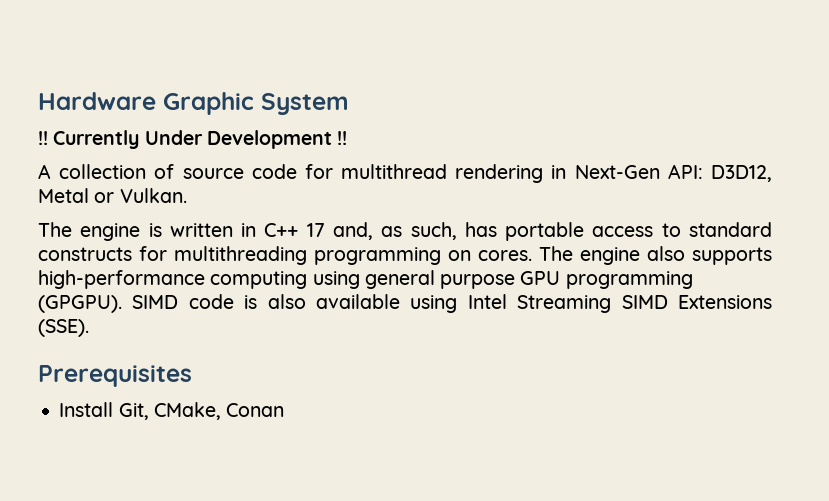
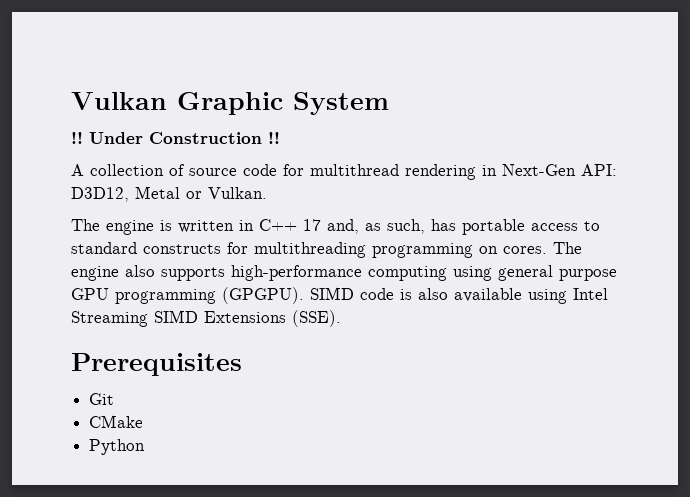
- Hardware Graphic System
+ Vulkan Graphic System
- Currently Under Development !!
+ Under Construction !!
- Install Git, CMake, Conan
+ Git
+ CMake
+ Python

